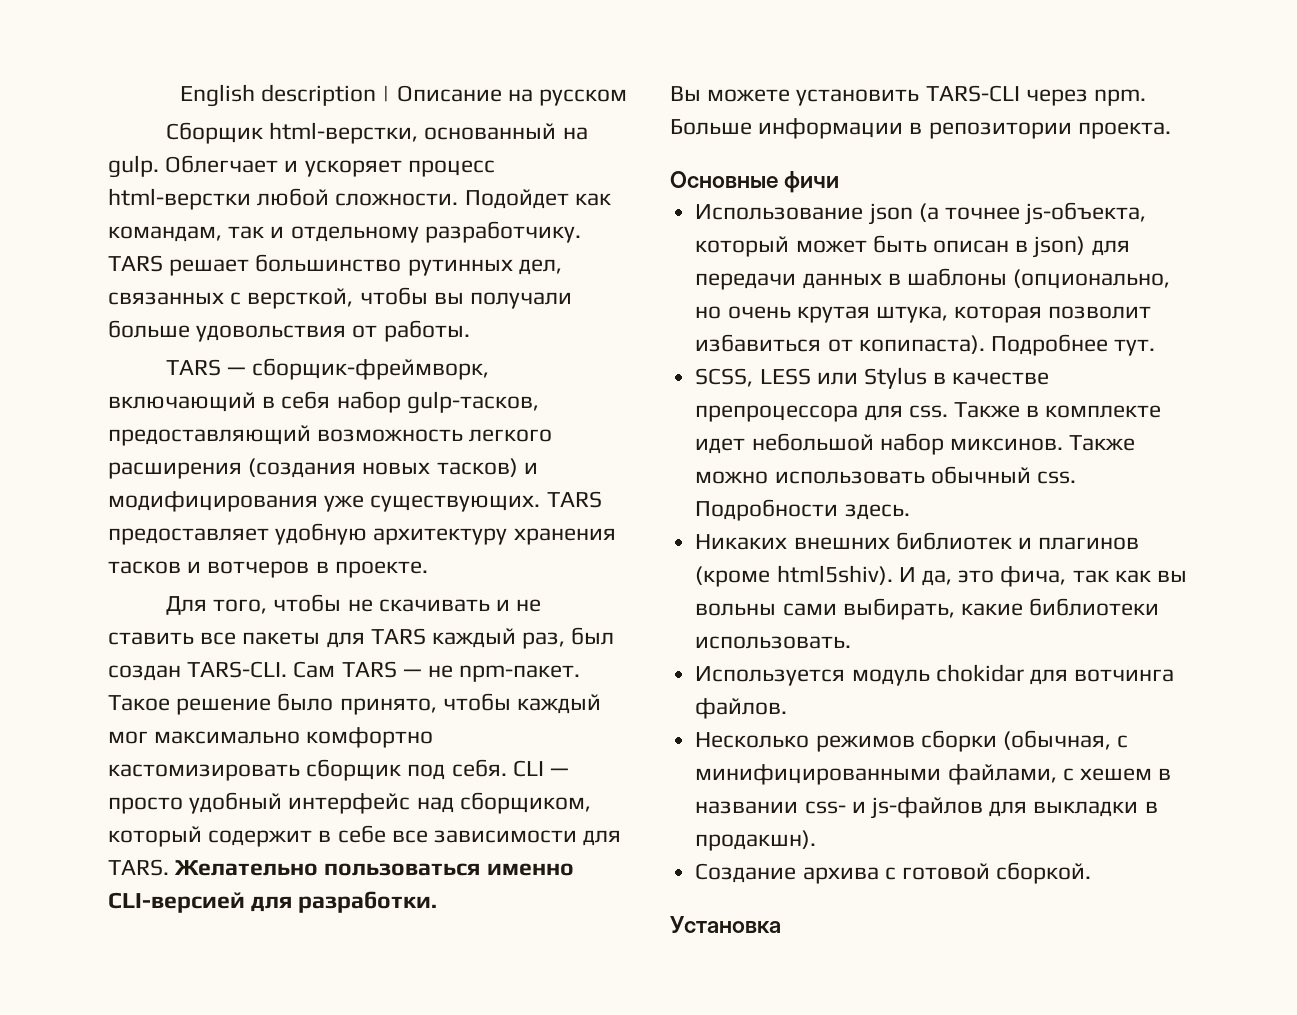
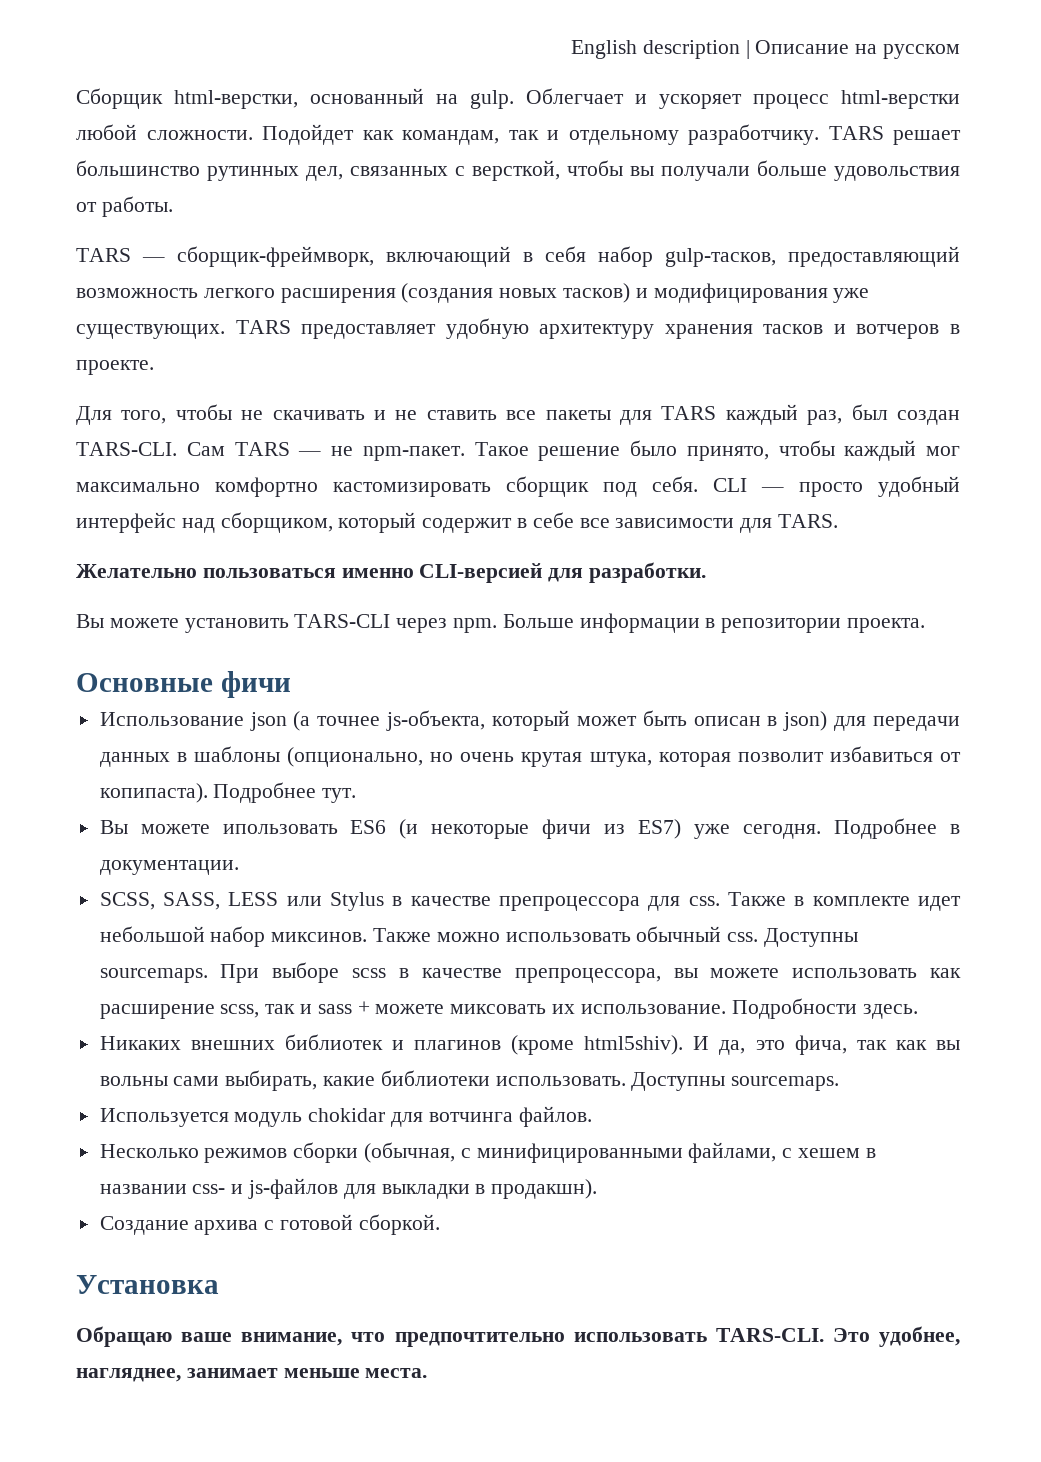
- CLI — просто удобный интерфейс над сборщиком, который содержит в себе все зависимости для TARS. Желательно пользоваться именно CLI-версией для разработки.
+ CLI — просто удобный интерфейс над сборщиком, который содержит в себе все зависимости для TARS.
+ Желательно пользоваться именно CLI-версией для разработки.
+ Вы можете ипользовать ES6 (и некоторые фичи из ES7) уже сегодня. Подробнее в документации.
- SCSS, LESS или Stylus в качестве препроцессора для css.
+ SCSS, SASS, LESS или Stylus в качестве препроцессора для css.
+ Доступны sourcemaps. При выборе scss в качестве препроцессора, вы можете использовать как расширение scss, так и sass + можете миксовать их использование.
- И да, это фича, так как вы вольны сами выбирать, какие библиотеки использовать.
+ И да, это фича, так как вы вольны сами выбирать, какие библиотеки использовать. Доступны sourcemaps.
+ Обращаю ваше внимание, что предпочтительно использовать TARS-CLI. Это удобнее, нагляднее, занимает меньше места.

